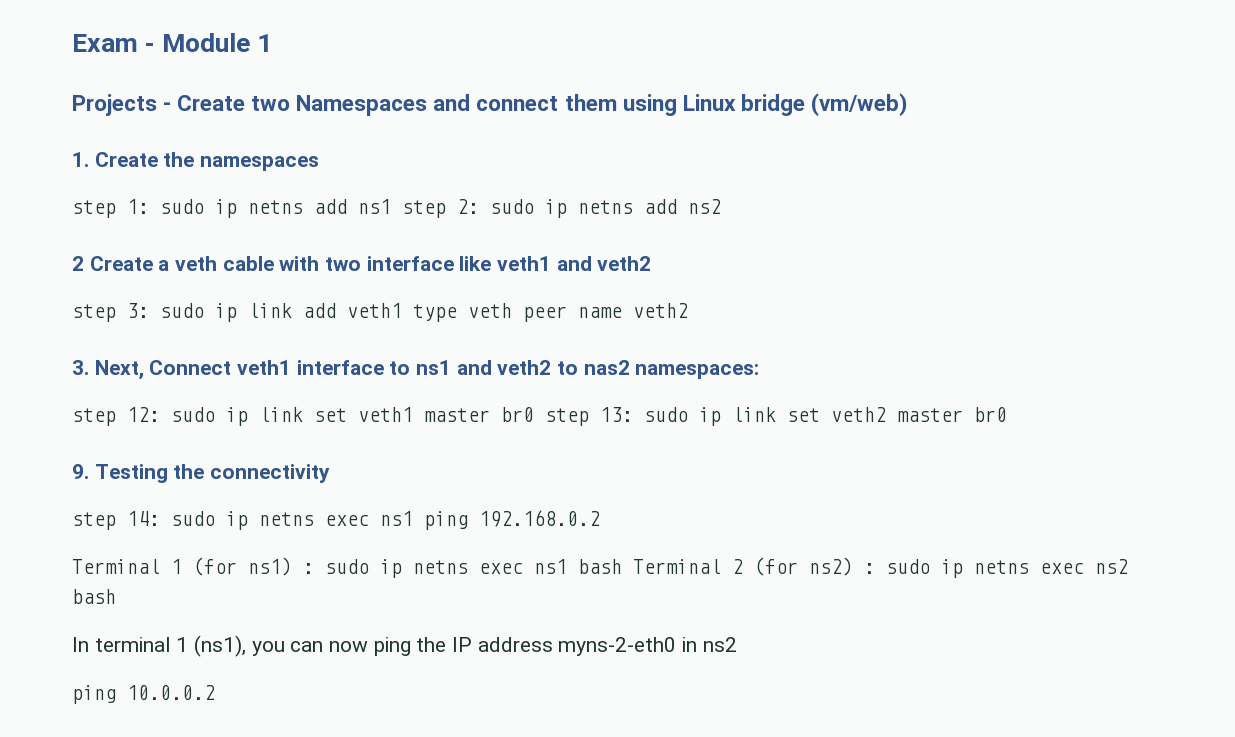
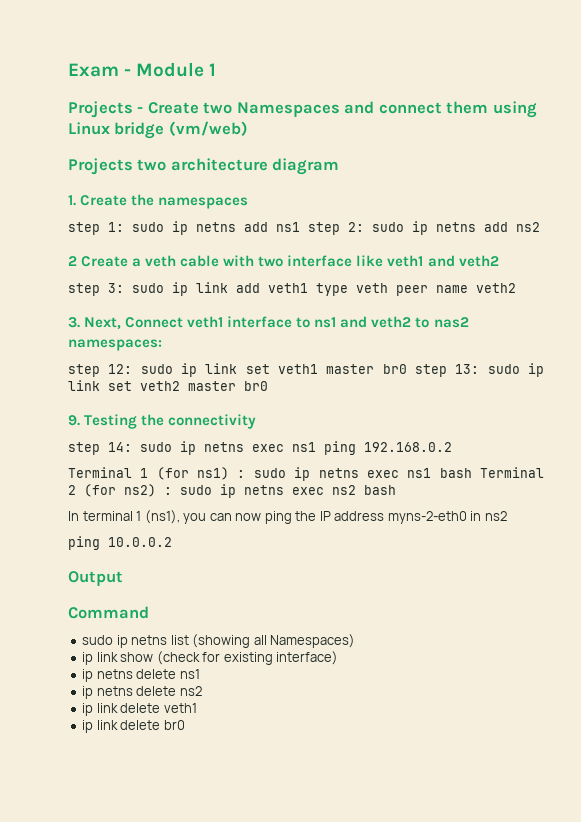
+ Projects two architecture diagram
+ Output
+ Command
+ sudo ip netns list (showing all Namespaces)
+ ip link show (check for existing interface)
+ ip netns delete ns1
+ ip netns delete ns2
+ ip link delete veth1
+ ip link delete br0

